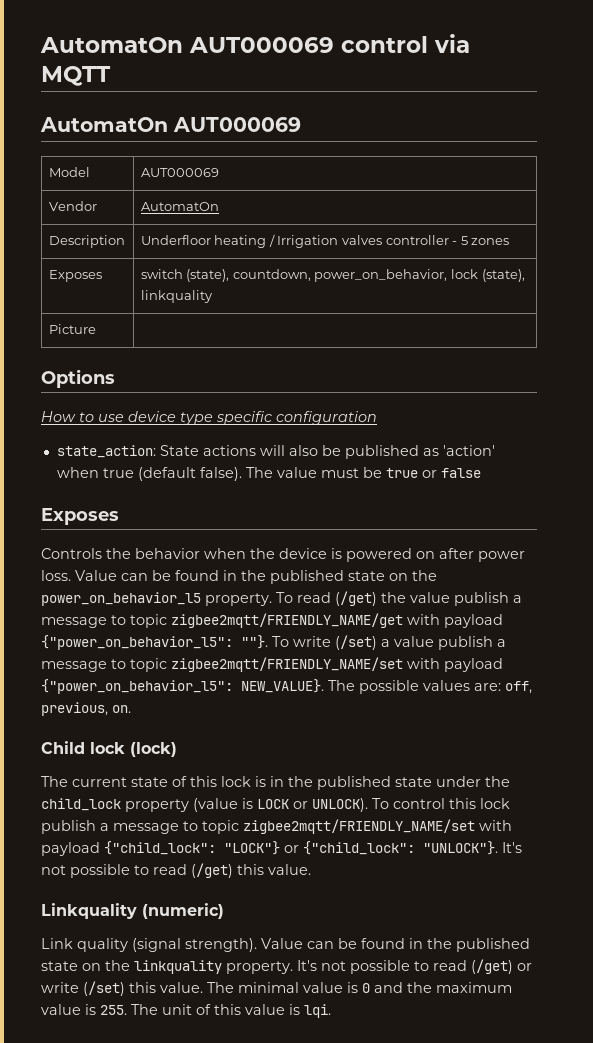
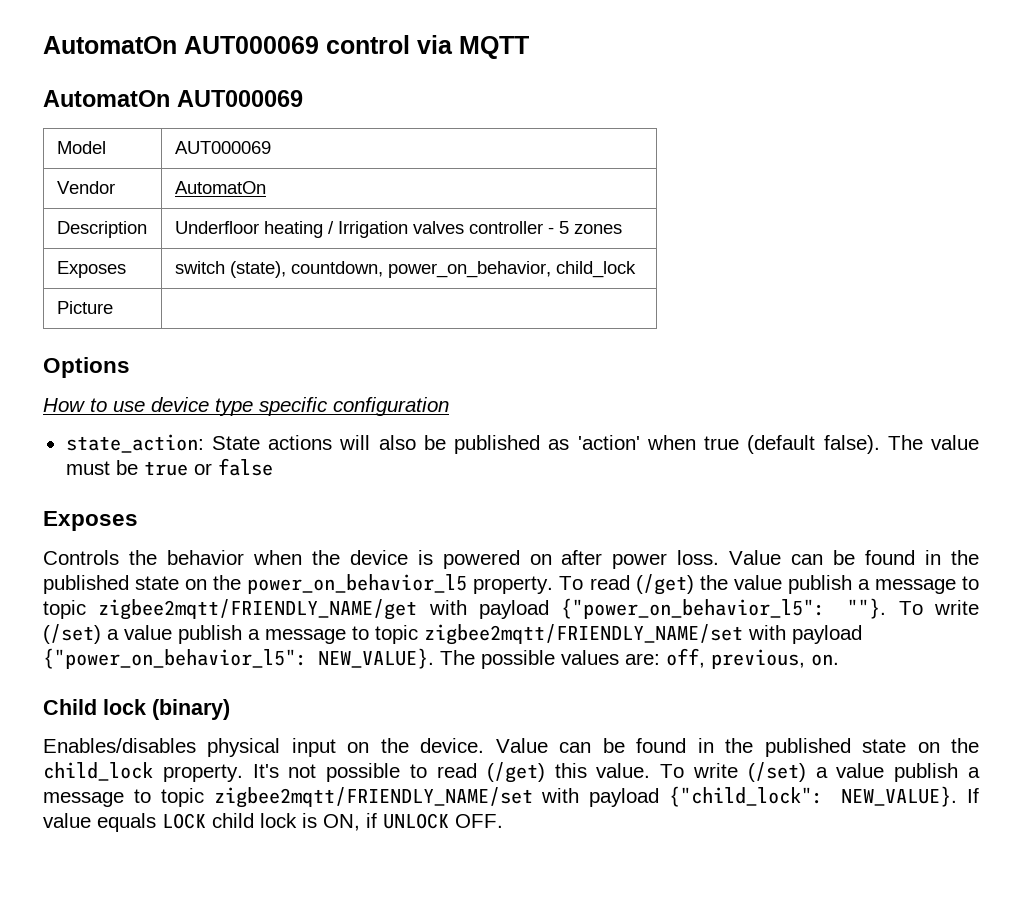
- Exposes | switch (state), countdown, power_on_behavior, lock (state), linkquality
+ Exposes | switch (state), countdown, power_on_behavior, child_lock
- Child lock (lock)
- The current state of this lock is in the published state under the child_lock property (value is LOCK or UNLOCK). To control this lock publish a message to topic zigbee2mqtt/FRIENDLY_NAME/set with payload {"child_lock": "LOCK"} or {"child_lock": "UNLOCK"}. It's not possible to read (/get) this value.
- Linkquality (numeric)
- Link quality (signal strength).
+ Child lock (binary)
+ Enables/disables physical input on the device.
- Value can be found in the published state on the linkquality property.
+ Value can be found in the published state on the child_lock property.
- It's not possible to read (/get) or write (/set) this value. The minimal value is 0 and the maximum value is 255. The unit of this value is lqi.
+ It's not possible to read (/get) this value. To write (/set) a value publish a message to topic zigbee2mqtt/FRIENDLY_NAME/set with payload {"child_lock": NEW_VALUE}. If value equals LOCK child lock is ON, if UNLOCK OFF.

